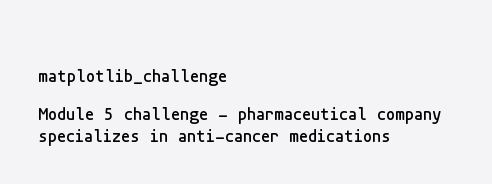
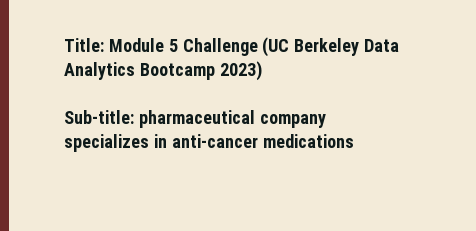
- matplotlib_challenge
- Module 5 challenge - pharmaceutical company specializes in anti-cancer medications
+ Title: Module 5 Challenge (UC Berkeley Data Analytics Bootcamp 2023)
+ Sub-title: pharmaceutical company specializes in anti-cancer medications

